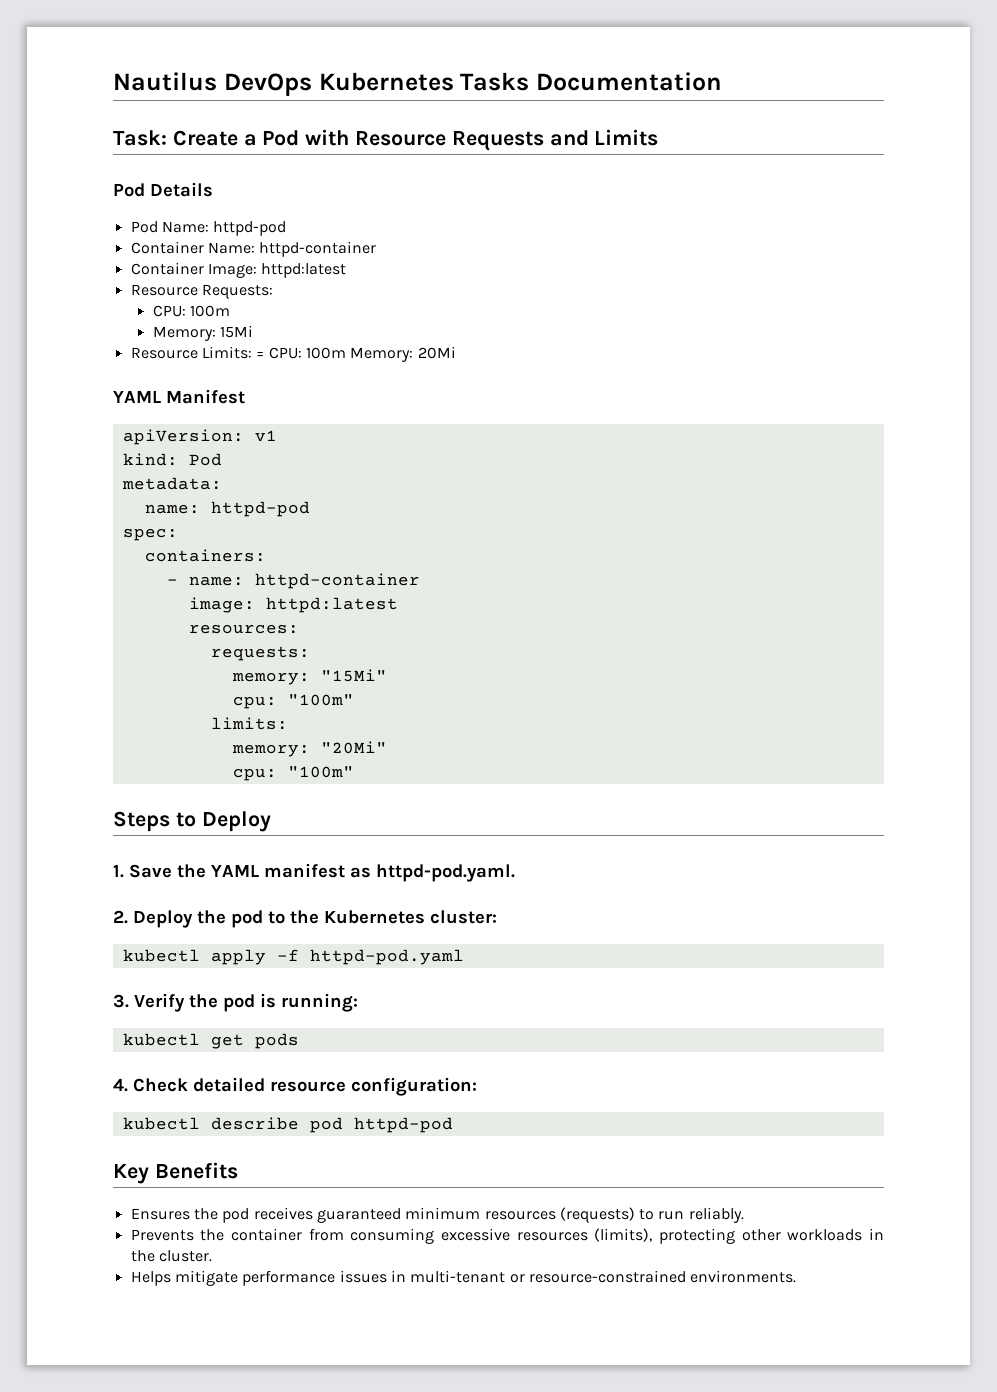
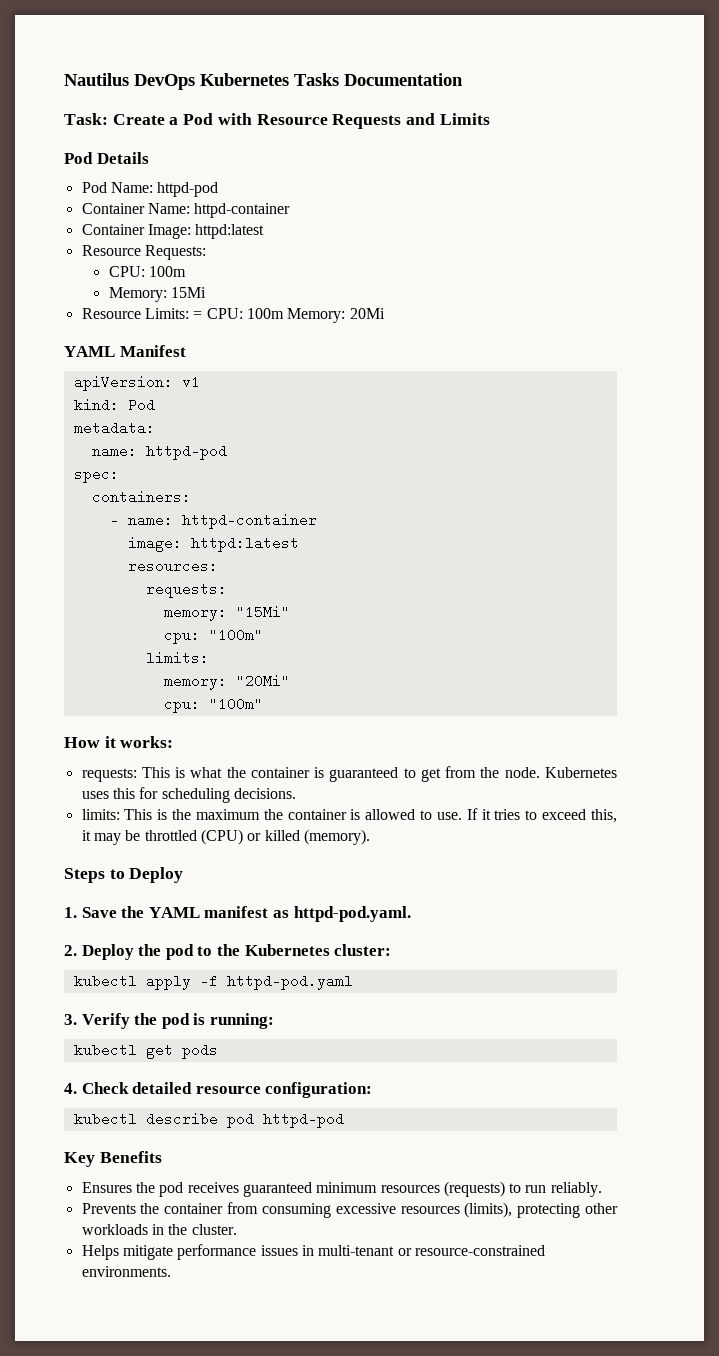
+ How it works:
+ requests: This is what the container is guaranteed to get from the node. Kubernetes uses this for scheduling decisions.
+ limits: This is the maximum the container is allowed to use. If it tries to exceed this, it may be throttled (CPU) or killed (memory).

